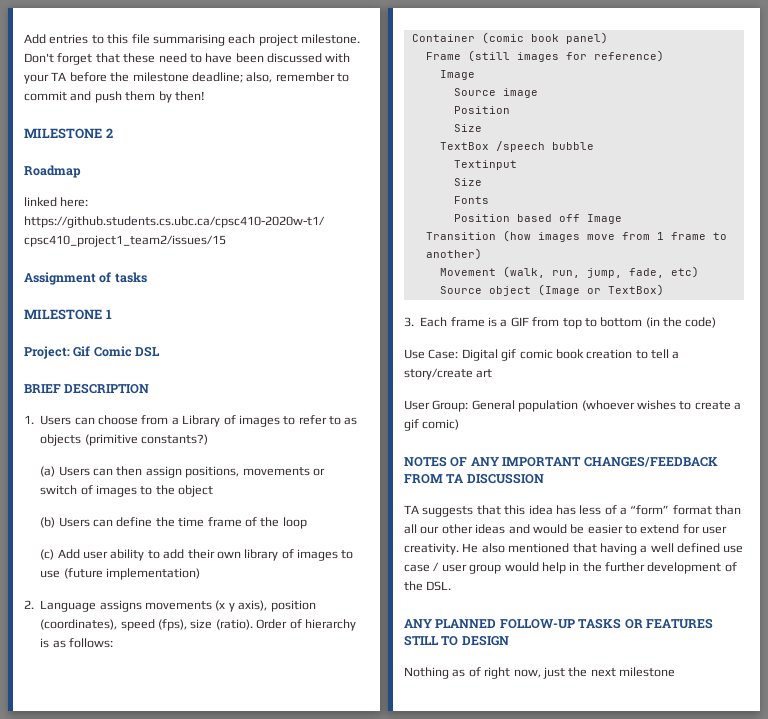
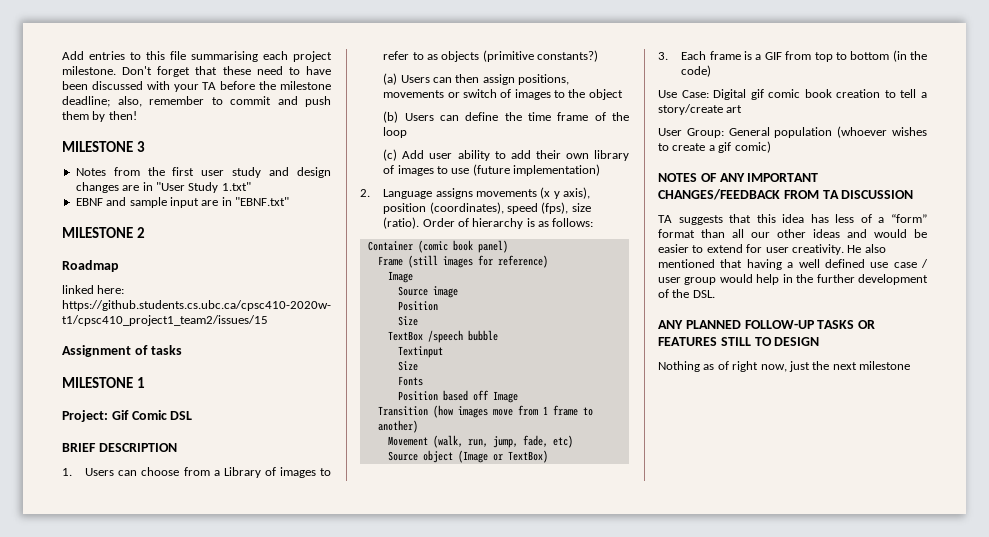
+ MILESTONE 3
+ Notes from the first user study and design changes are in "User Study 1.txt"
+ EBNF and sample input are in "EBNF.txt"

